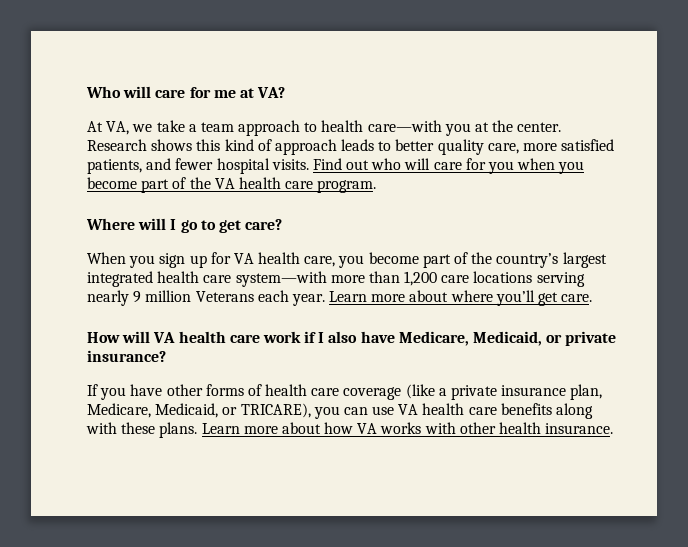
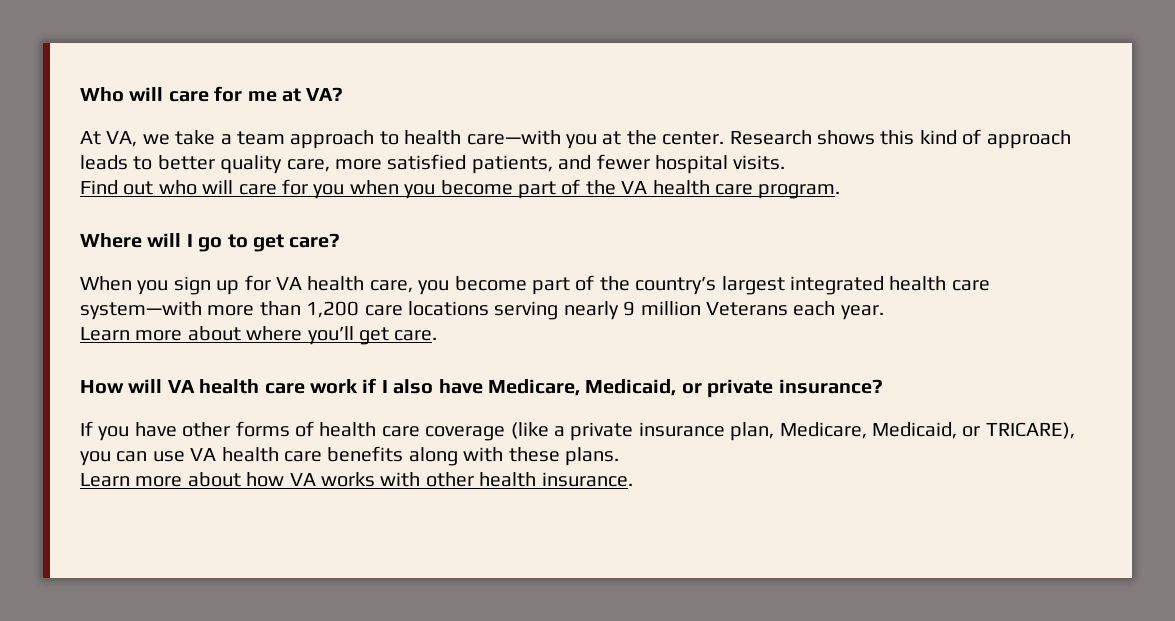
- Research shows this kind of approach leads to better quality care, more satisfied patients, and fewer hospital visits. Find out who will care for you when you become part of the VA health care program.
+ Research shows this kind of approach leads to better quality care, more satisfied patients, and fewer hospital visits.
+ Find out who will care for you when you become part of the VA health care program.
- When you sign up for VA health care, you become part of the country’s largest integrated health care system—with more than 1,200 care locations serving nearly 9 million Veterans each year. Learn more about where you’ll get care.
+ When you sign up for VA health care, you become part of the country’s largest integrated health care system—with more than 1,200 care locations serving nearly 9 million Veterans each year.
+ Learn more about where you’ll get care.
- If you have other forms of health care coverage (like a private insurance plan, Medicare, Medicaid, or TRICARE), you can use VA health care benefits along with these plans. Learn more about how VA works with other health insurance.
+ If you have other forms of health care coverage (like a private insurance plan, Medicare, Medicaid, or TRICARE), you can use VA health care benefits along with these plans.
+ Learn more about how VA works with other health insurance.

